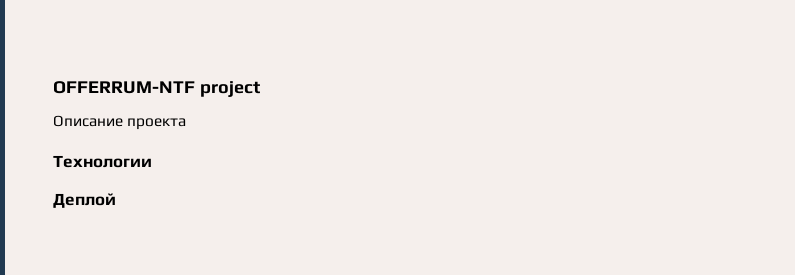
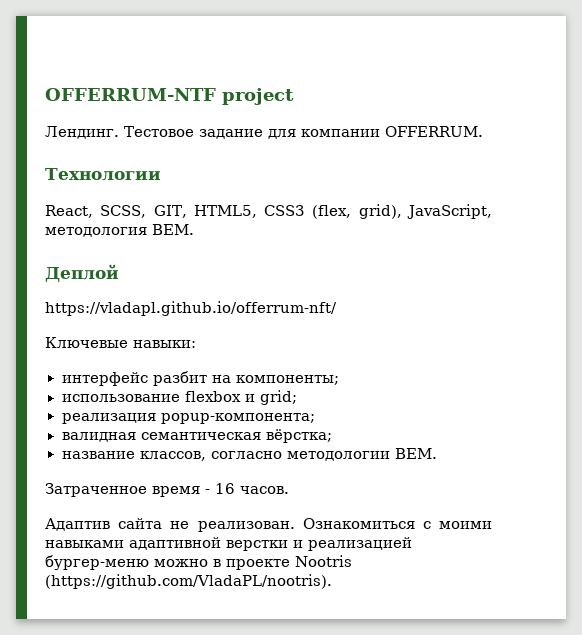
- Описание проекта
+ Лендинг. Тестовое задание для компании OFFERRUM.
  Технологии
+ React, SCSS, GIT, HTML5, CSS3 (flex, grid), JavaScript, методология BEM.
  Деплой
+ https://vladapl.github.io/offerrum-nft/
+ Ключевые навыки:
+ интерфейс разбит на компоненты;
+ использование flexbox и grid;
+ реализация popup-компонента;
+ валидная семантическая вёрстка;
+ название классов, согласно методологии BEM.
+ Затраченное время - 16 часов.
+ Адаптив сайта не реализован. Ознакомиться с моими навыками адаптивной верстки и реализацией бургер-меню можно в проекте Nootris (https://github.com/VladaPL/nootris).

